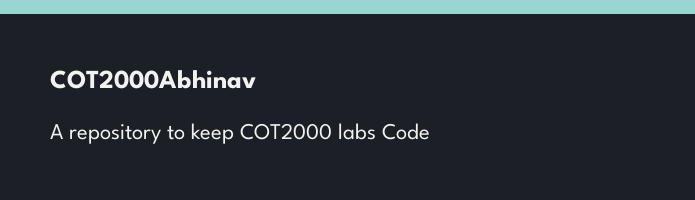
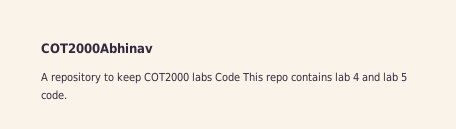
- A repository to keep COT2000 labs Code
+ A repository to keep COT2000 labs Code This repo contains lab 4 and lab 5 code.

